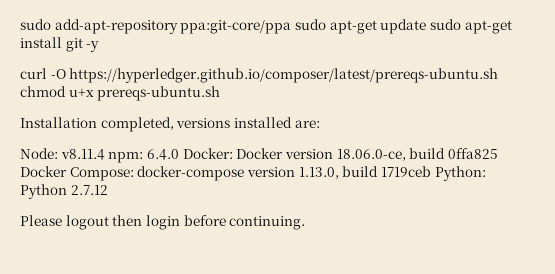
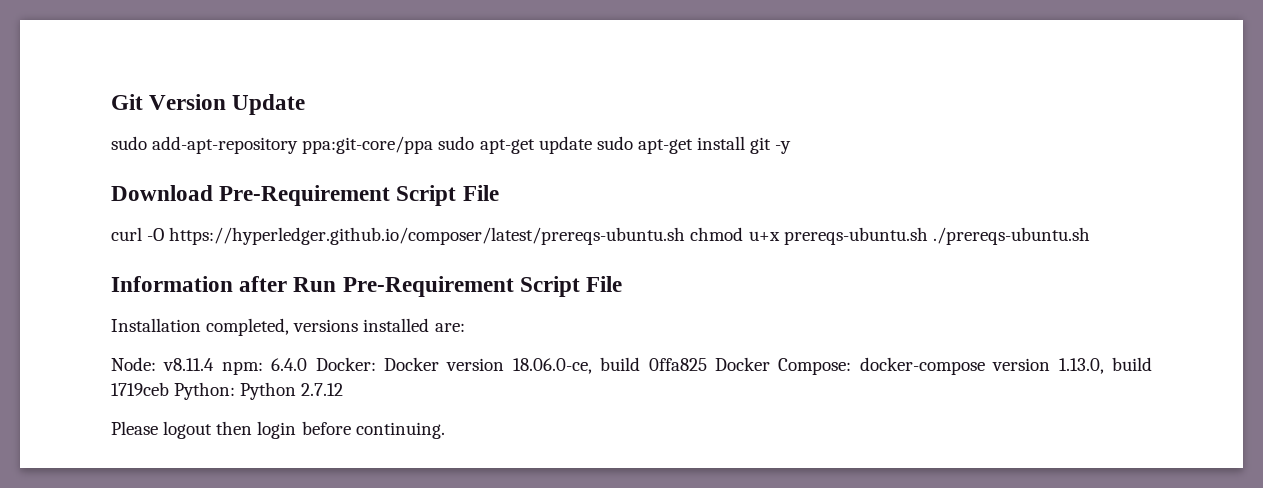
+ Git Version Update
+ Download Pre-Requirement Script File
- curl -O https://hyperledger.github.io/composer/latest/prereqs-ubuntu.sh chmod u+x prereqs-ubuntu.sh
+ curl -O https://hyperledger.github.io/composer/latest/prereqs-ubuntu.sh chmod u+x prereqs-ubuntu.sh ./prereqs-ubuntu.sh
+ Information after Run Pre-Requirement Script File

